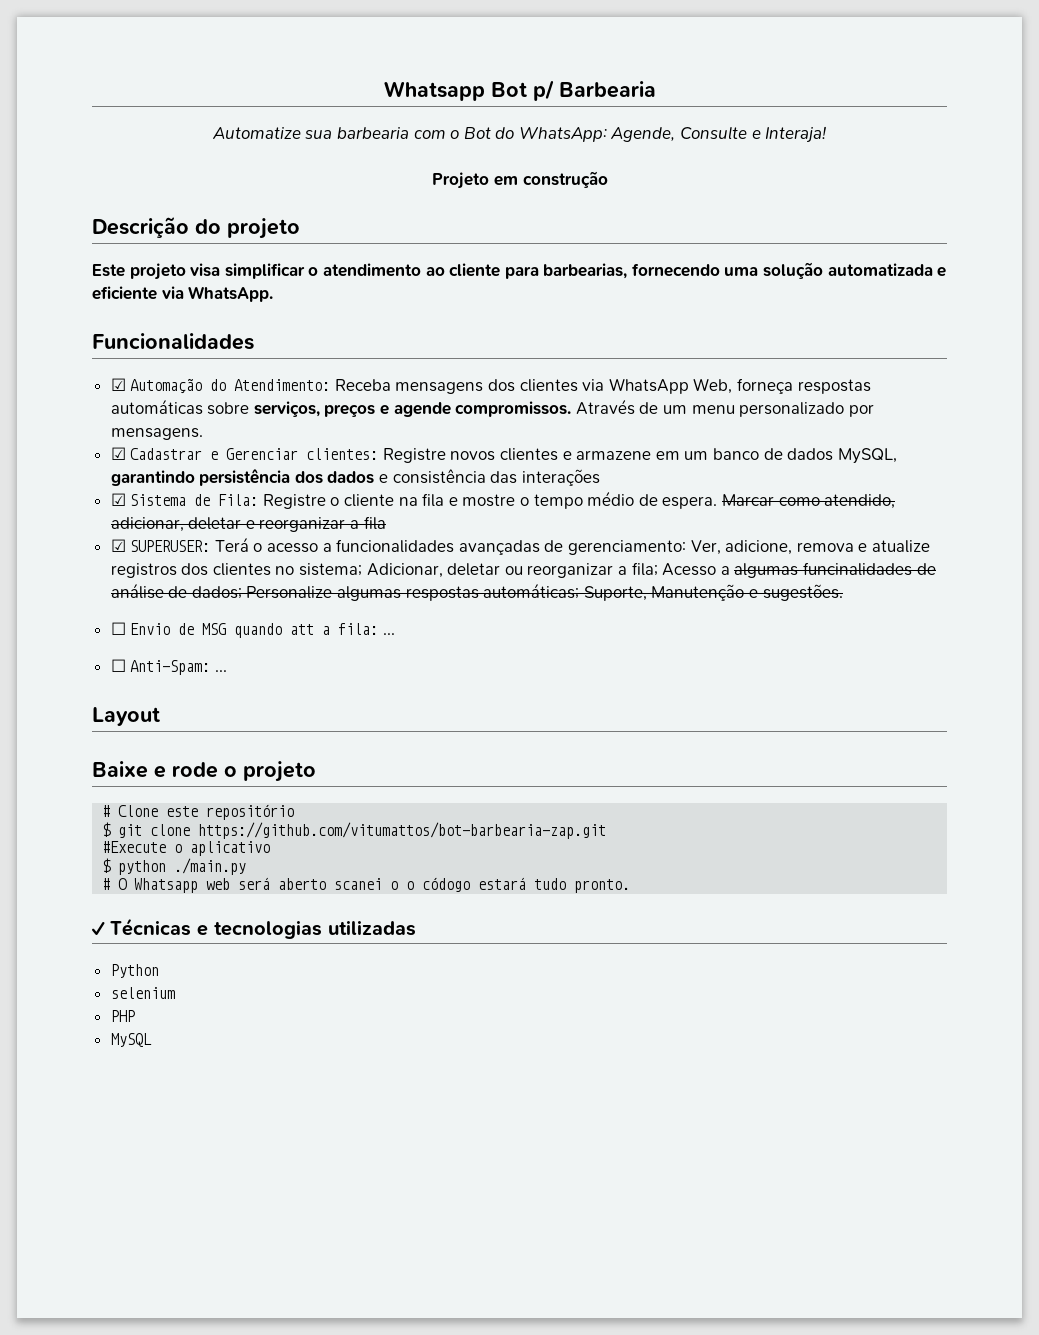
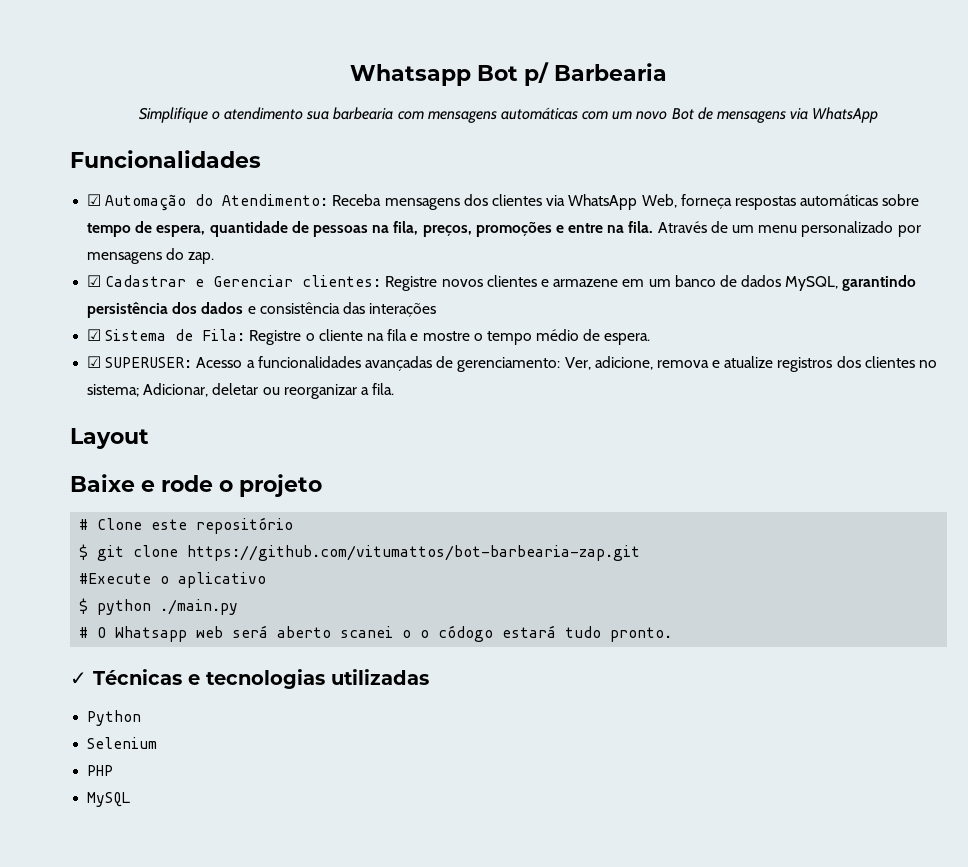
- Automatize sua barbearia com o Bot do WhatsApp: Agende, Consulte e Interaja!
- Projeto em construção
- Descrição do projeto
- Este projeto visa simplificar o atendimento ao cliente para barbearias, fornecendo uma solução automatizada e eficiente via WhatsApp.
+ Simplifique o atendimento sua barbearia com mensagens automáticas com um novo Bot de mensagens via WhatsApp
- ☑ Automação do Atendimento: Receba mensagens dos clientes via WhatsApp Web, forneça respostas automáticas sobre serviços, preços e agende compromissos.
+ ☑ Automação do Atendimento: Receba mensagens dos clientes via WhatsApp Web, forneça respostas automáticas sobre tempo de espera, quantidade de pessoas na fila, preços, promoções e entre na fila.
- Através de um menu personalizado por mensagens.
+ Através de um menu personalizado por mensagens do zap.
- Marcar como atendido, adicionar, deletar e reorganizar a fila
- ☑ SUPERUSER: Terá o acesso a funcionalidades avançadas de gerenciamento: Ver, adicione, remova e atualize registros dos clientes no sistema; Adicionar, deletar ou reorganizar a fila; Acesso a algumas funcinalidades de análise de dados; Personalize algumas respostas automáticas; Suporte, Manutenção e sugestões.
- ☐ Envio de MSG quando att a fila: ...
- ☐ Anti-Spam: ...
+ ☑ SUPERUSER: Acesso a funcionalidades avançadas de gerenciamento: Ver, adicione, remova e atualize registros dos clientes no sistema; Adicionar, deletar ou reorganizar a fila.
- selenium
+ Selenium

